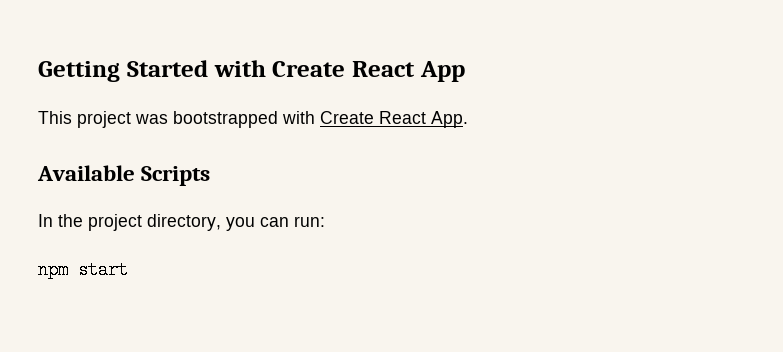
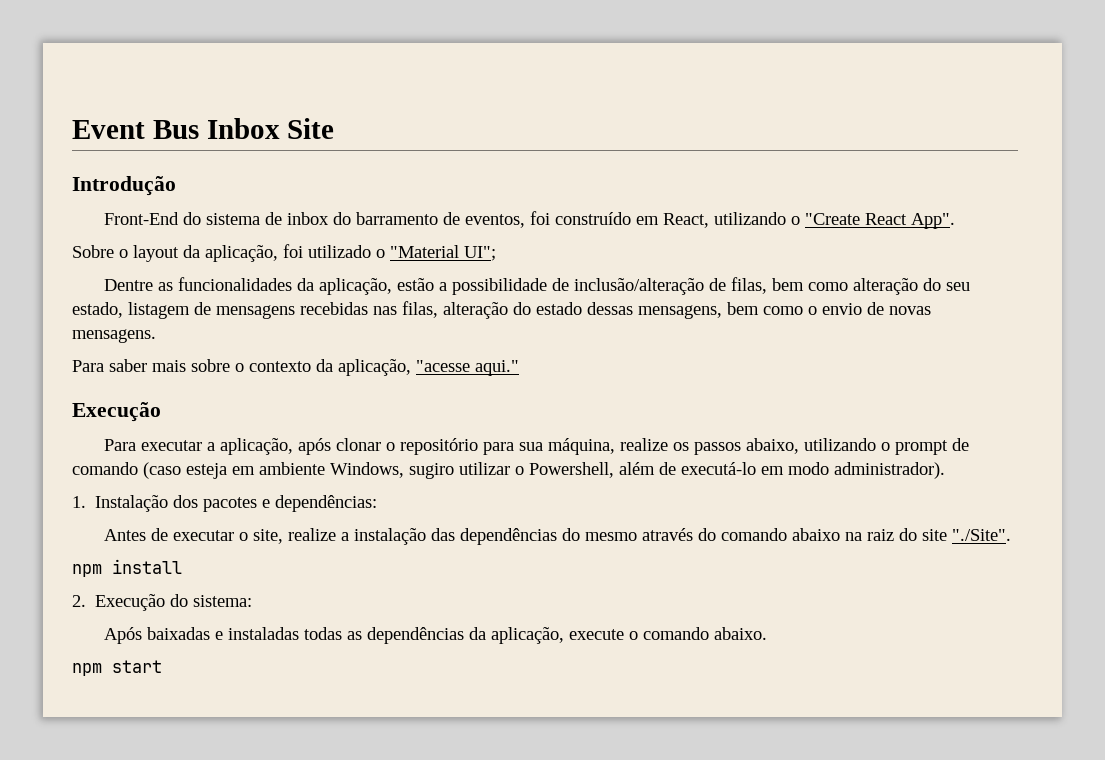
- Getting Started with Create React App
- This project was bootstrapped with Create React App.
- Available Scripts
- In the project directory, you can run:
+ Event Bus Inbox Site
+ Introdução
+ Front-End do sistema de inbox do barramento de eventos, foi construído em React, utilizando o "Create React App".
+ Sobre o layout da aplicação, foi utilizado o "Material UI";
+ Dentre as funcionalidades da aplicação, estão a possibilidade de inclusão/alteração de filas, bem como alteração do seu estado, listagem de mensagens recebidas nas filas, alteração do estado dessas mensagens, bem como o envio de novas mensagens.
+ Para saber mais sobre o contexto da aplicação, "acesse aqui."
+ Execução
+ Para executar a aplicação, após clonar o repositório para sua máquina, realize os passos abaixo, utilizando o prompt de comando (caso esteja em ambiente Windows, sugiro utilizar o Powershell, além de executá-lo em modo administrador).
+ 1. Instalação dos pacotes e dependências:
+ Antes de executar o site, realize a instalação das dependências do mesmo através do comando abaixo na raiz do site "./Site".
+ npm install
+ 2. Execução do sistema:
+ Após baixadas e instaladas todas as dependências da aplicação, execute o comando abaixo.

